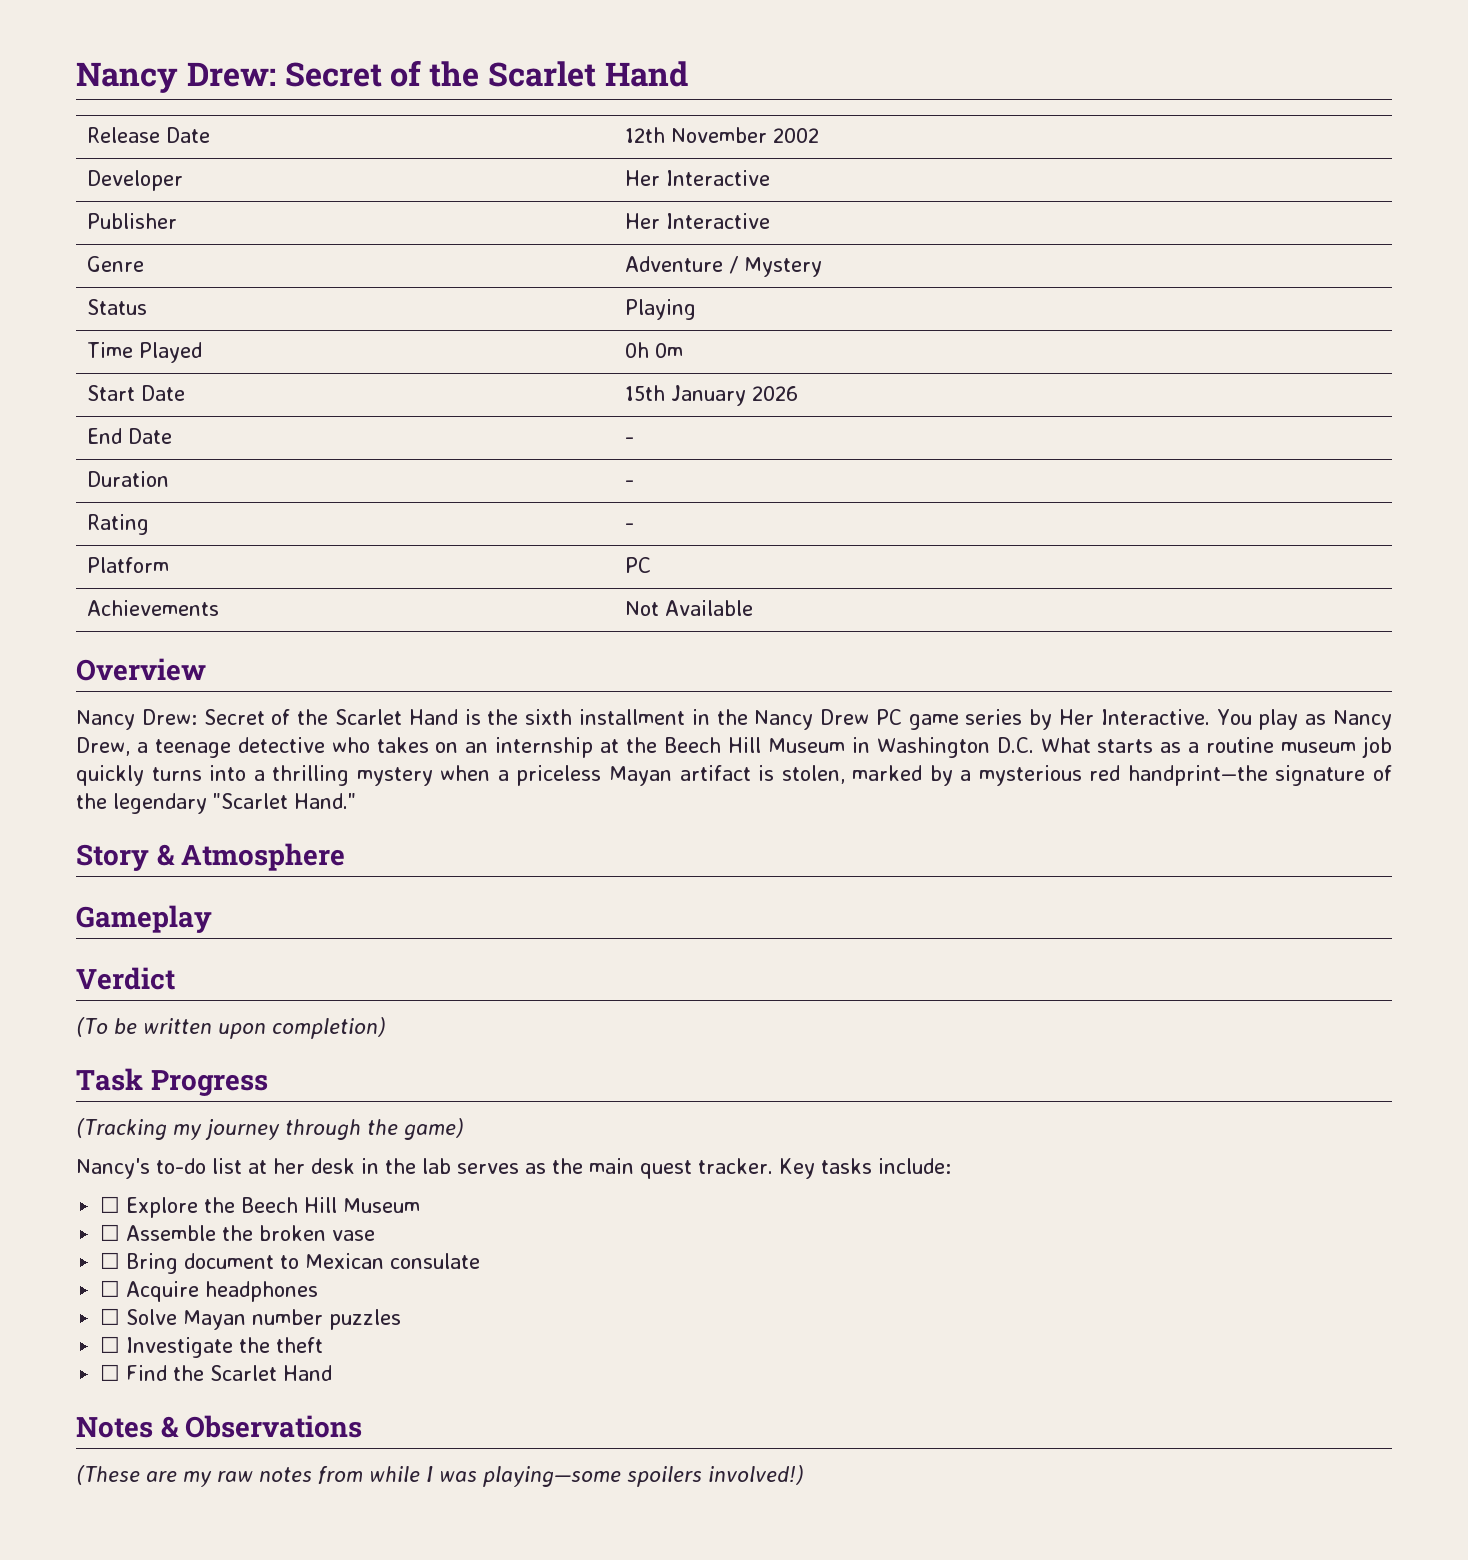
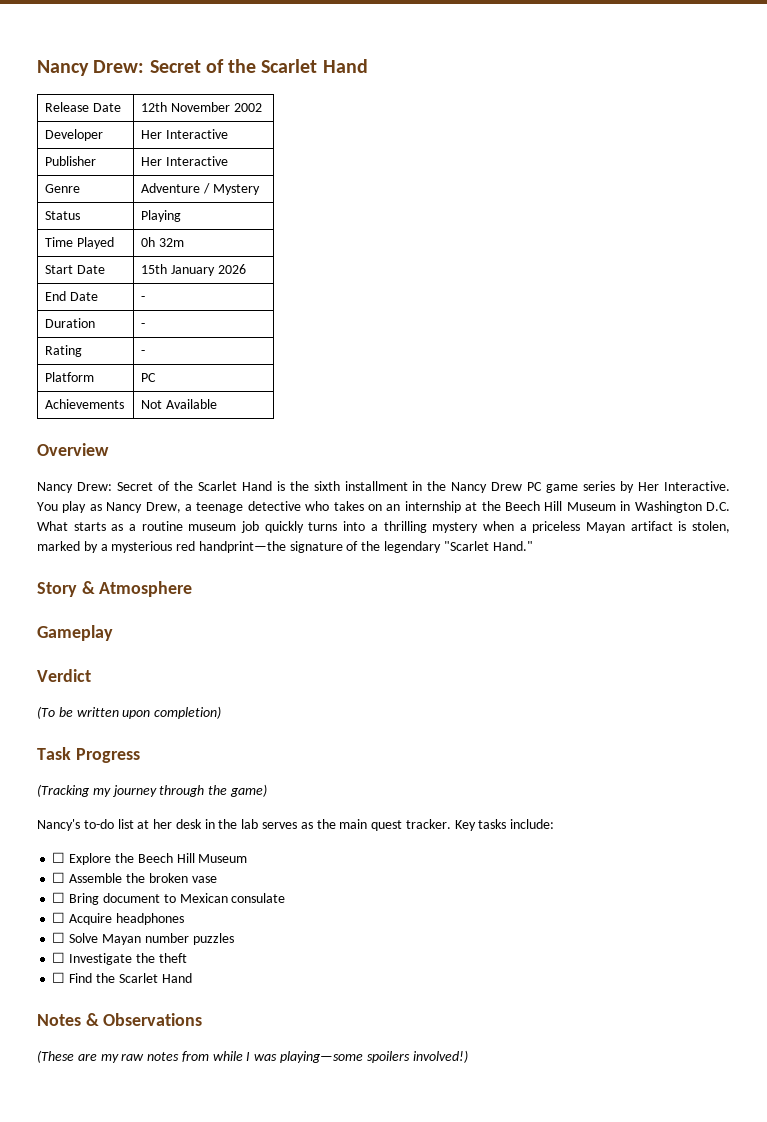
- Time Played | 0h 0m
+ Time Played | 0h 32m

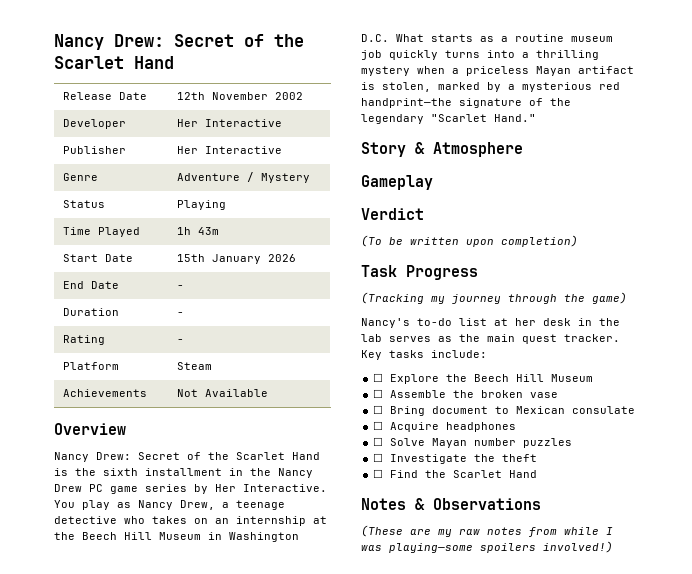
- Time Played | 0h 32m
+ Time Played | 1h 43m
- Platform | PC
+ Platform | Steam

